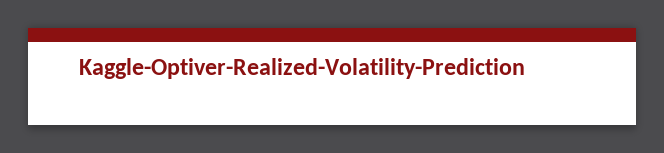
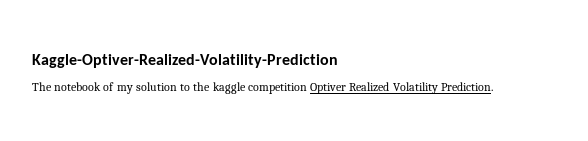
+ The notebook of my solution to the kaggle competition Optiver Realized Volatility Prediction.

